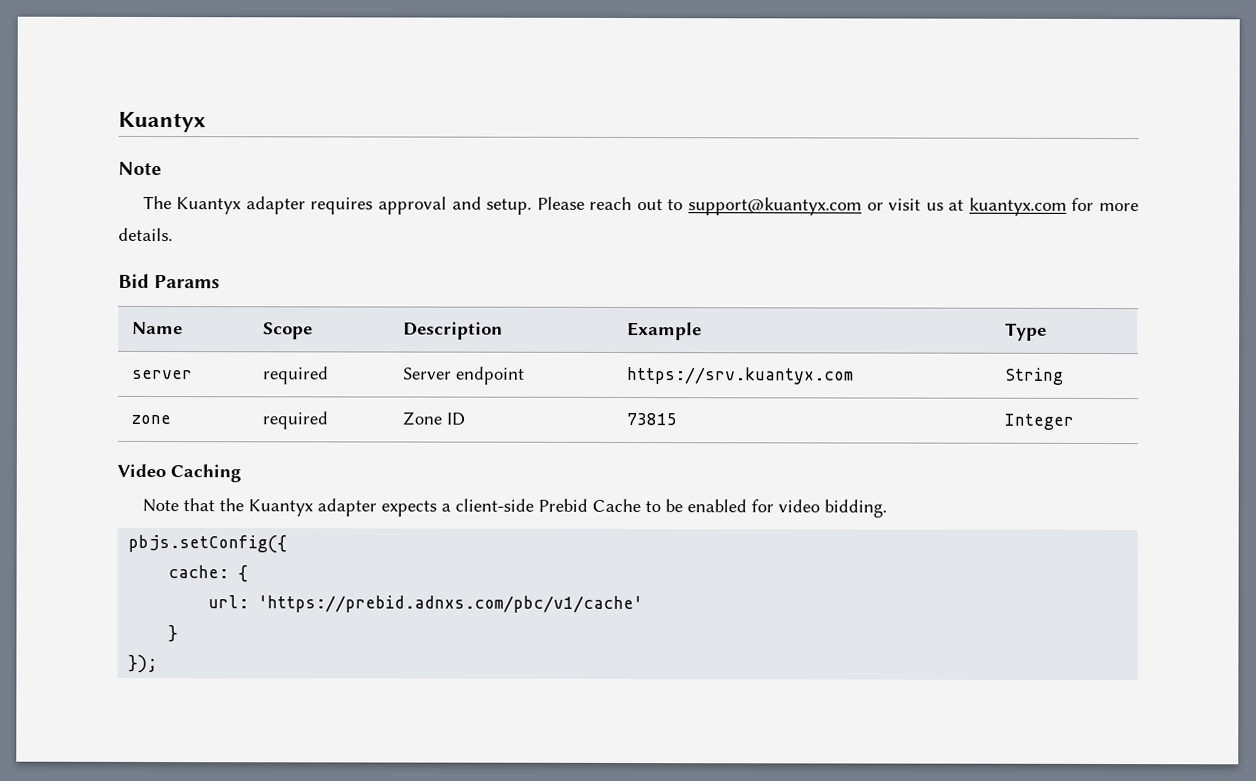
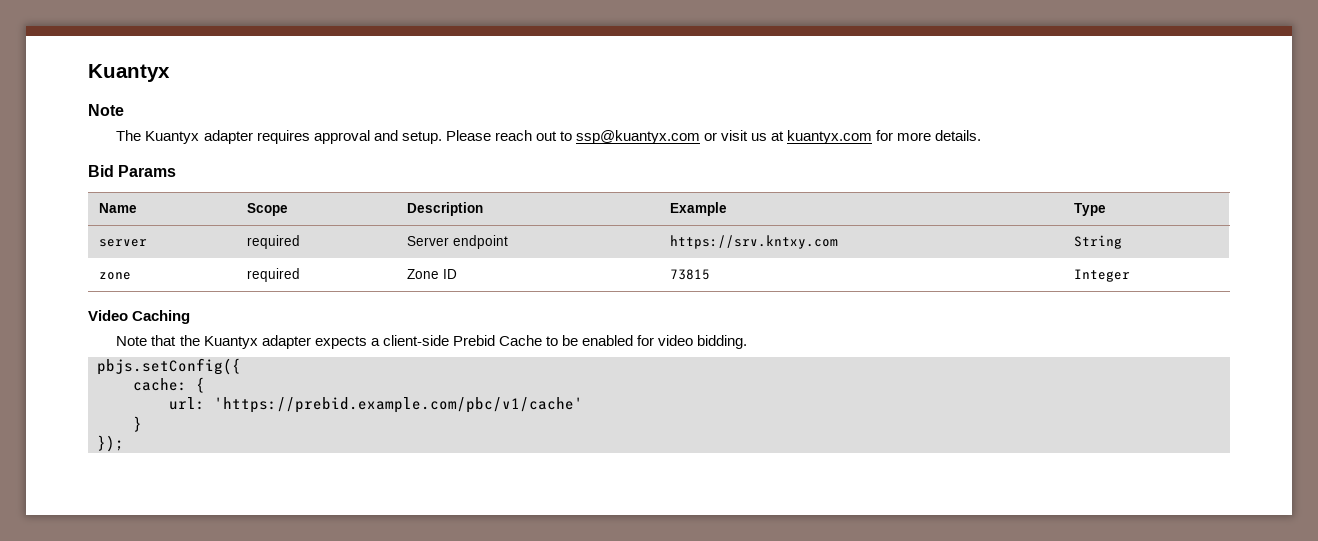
- Please reach out to support@kuantyx.com or visit us at kuantyx.com for more details.
+ Please reach out to ssp@kuantyx.com or visit us at kuantyx.com for more details.
- server | required | Server endpoint | https://srv.kuantyx.com | String
+ server | required | Server endpoint | https://srv.kntxy.com | String
- url: 'https://prebid.adnxs.com/pbc/v1/cache'
+ url: 'https://prebid.example.com/pbc/v1/cache'

